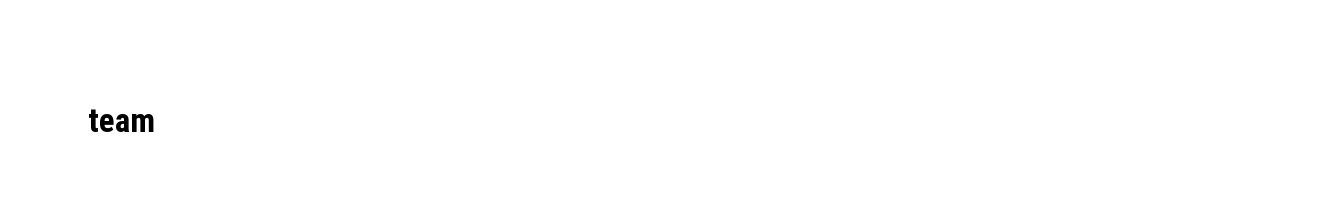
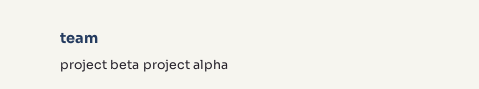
+ project beta project alpha

